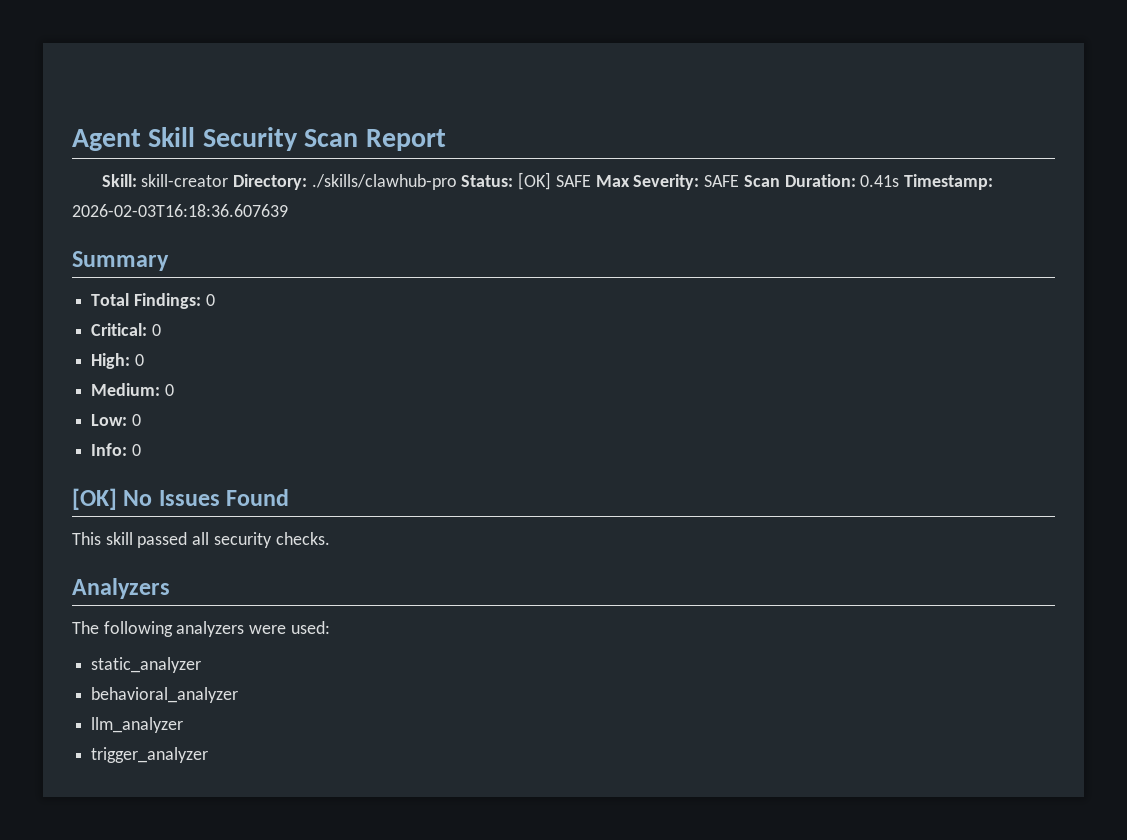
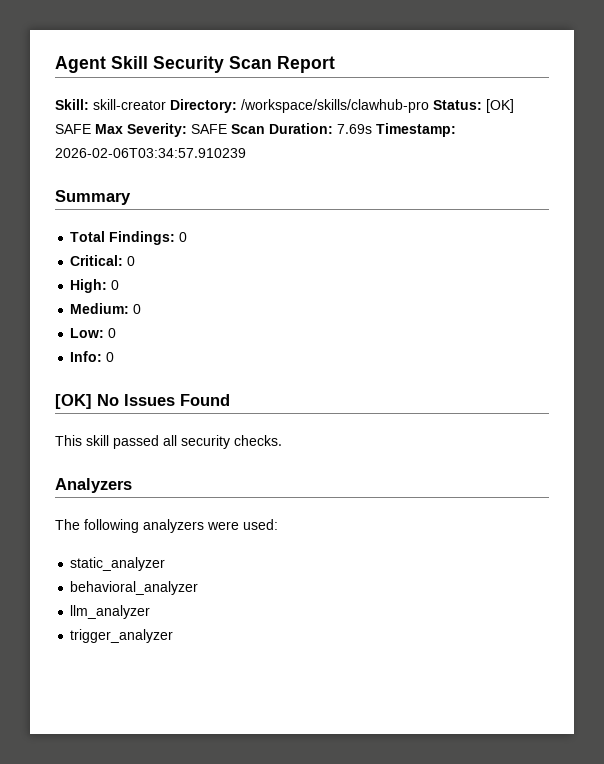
- Skill: skill-creator Directory: ./skills/clawhub-pro Status: [OK] SAFE Max Severity: SAFE Scan Duration: 0.41s Timestamp: 2026-02-03T16:18:36.607639
+ Skill: skill-creator Directory: /workspace/skills/clawhub-pro Status: [OK] SAFE Max Severity: SAFE Scan Duration: 7.69s Timestamp: 2026-02-06T03:34:57.910239

